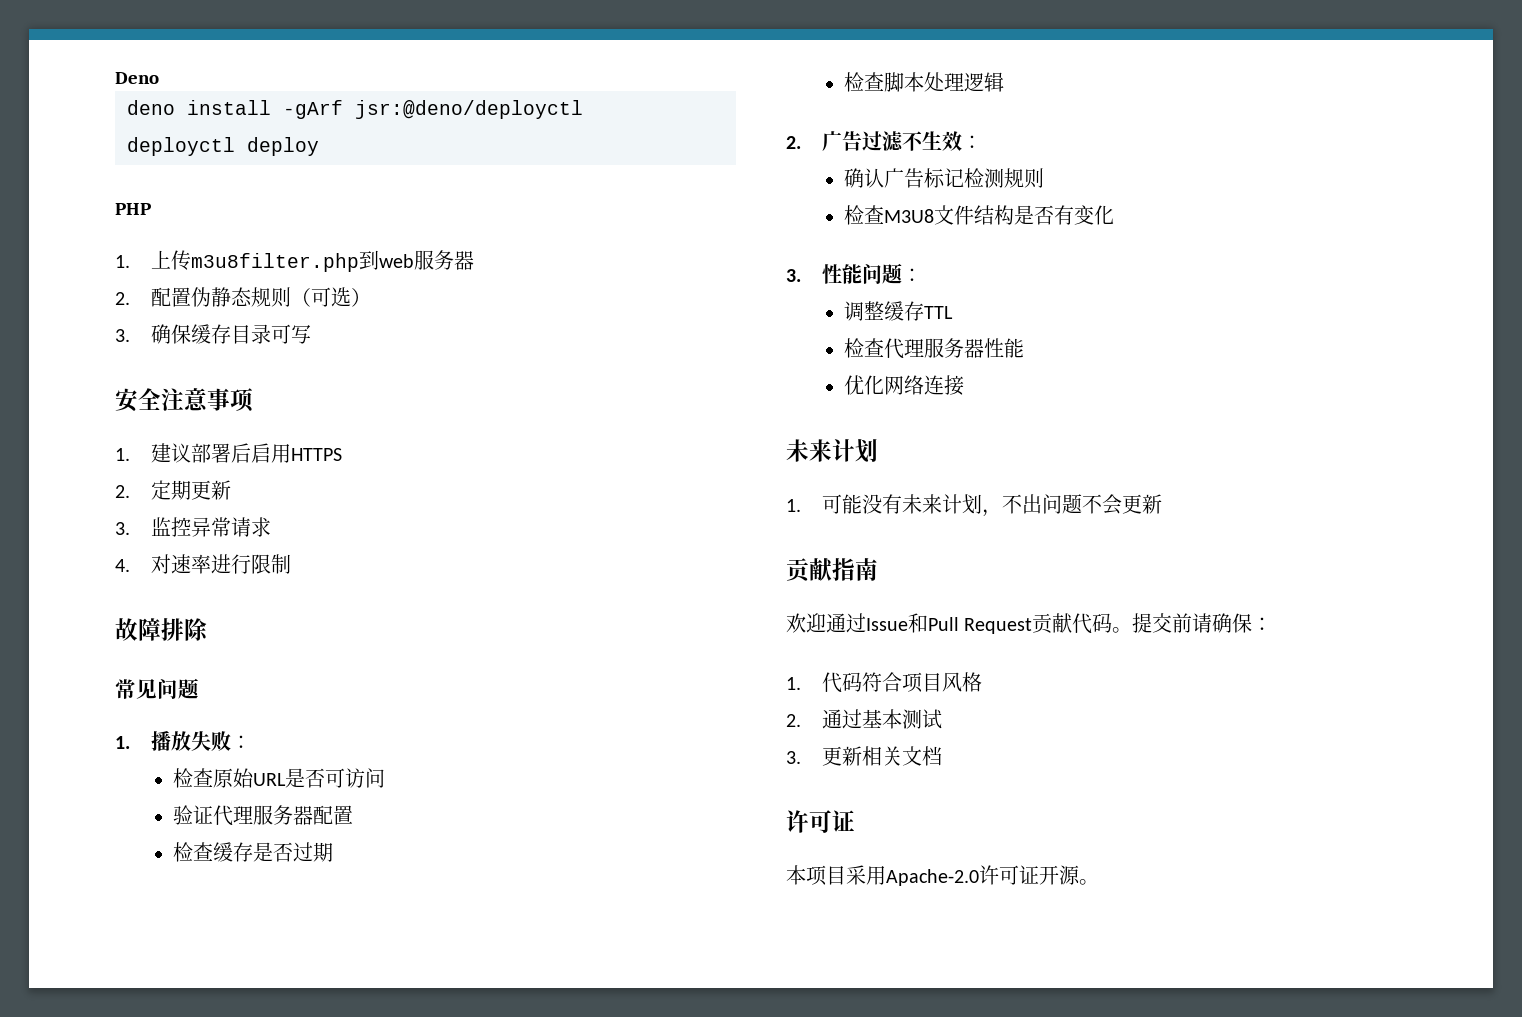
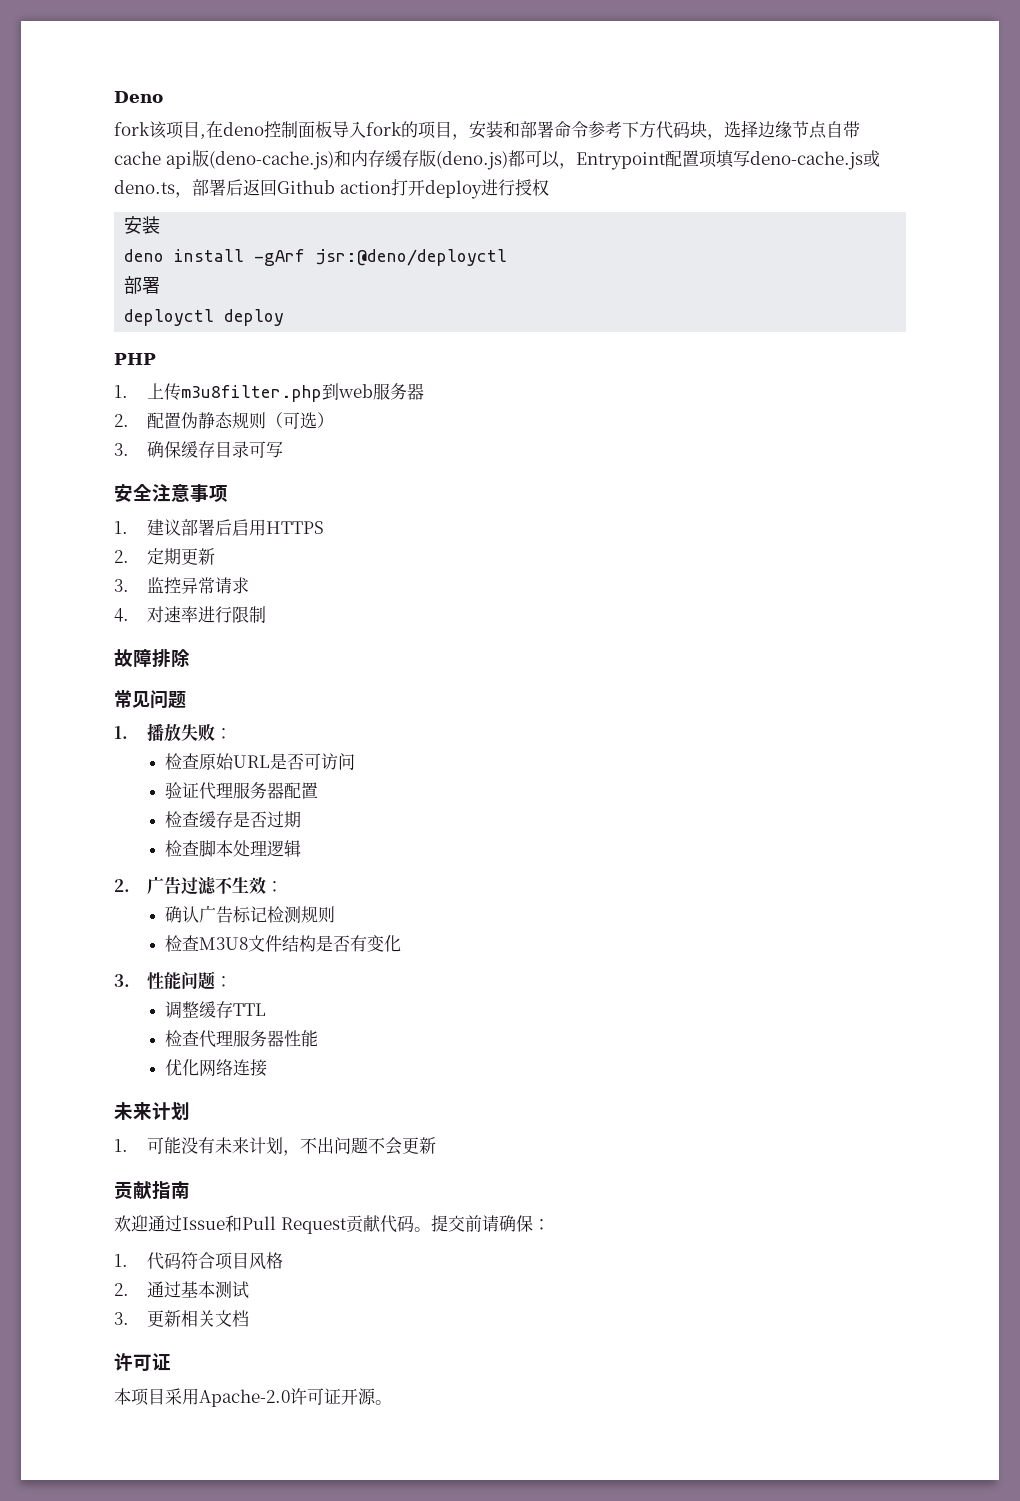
+ fork该项目,在deno控制面板导入fork的项目，安装和部署命令参考下方代码块，选择边缘节点自带cache api版(deno-cache.js)和内存缓存版(deno.js)都可以，Entrypoint配置项填写deno-cache.js或deno.ts，部署后返回Github action打开deploy进行授权
+ 安装
  deno install -gArf jsr:@deno/deployctl
+ 部署

